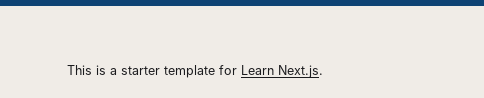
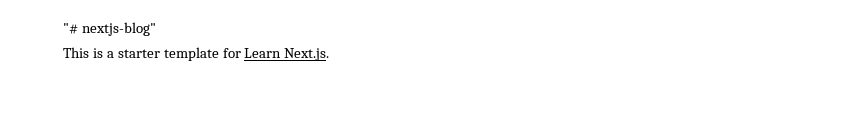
+ "# nextjs-blog"

